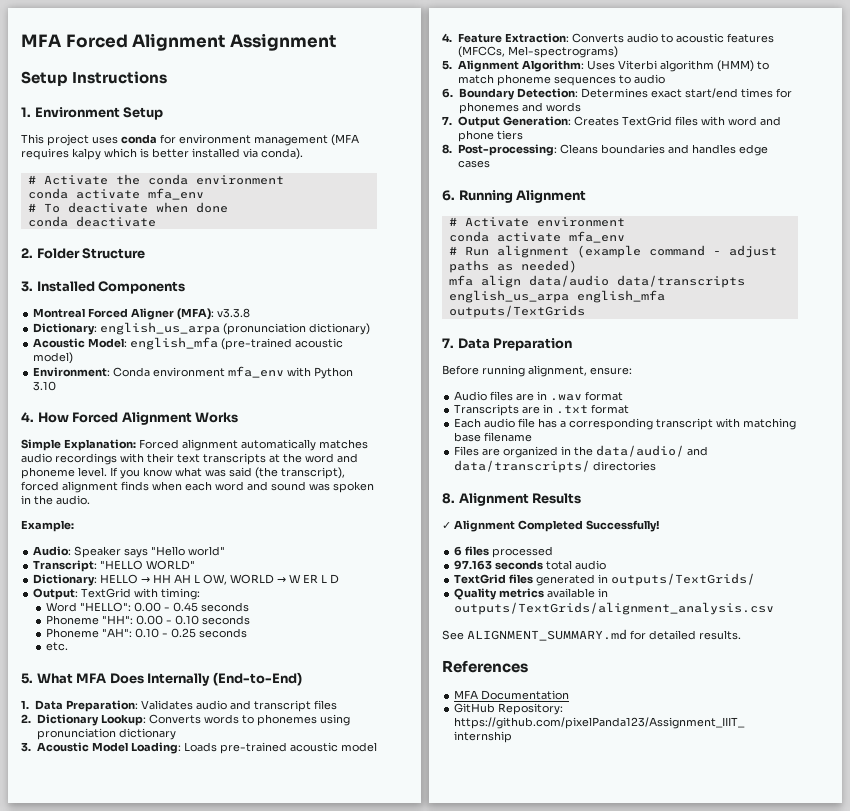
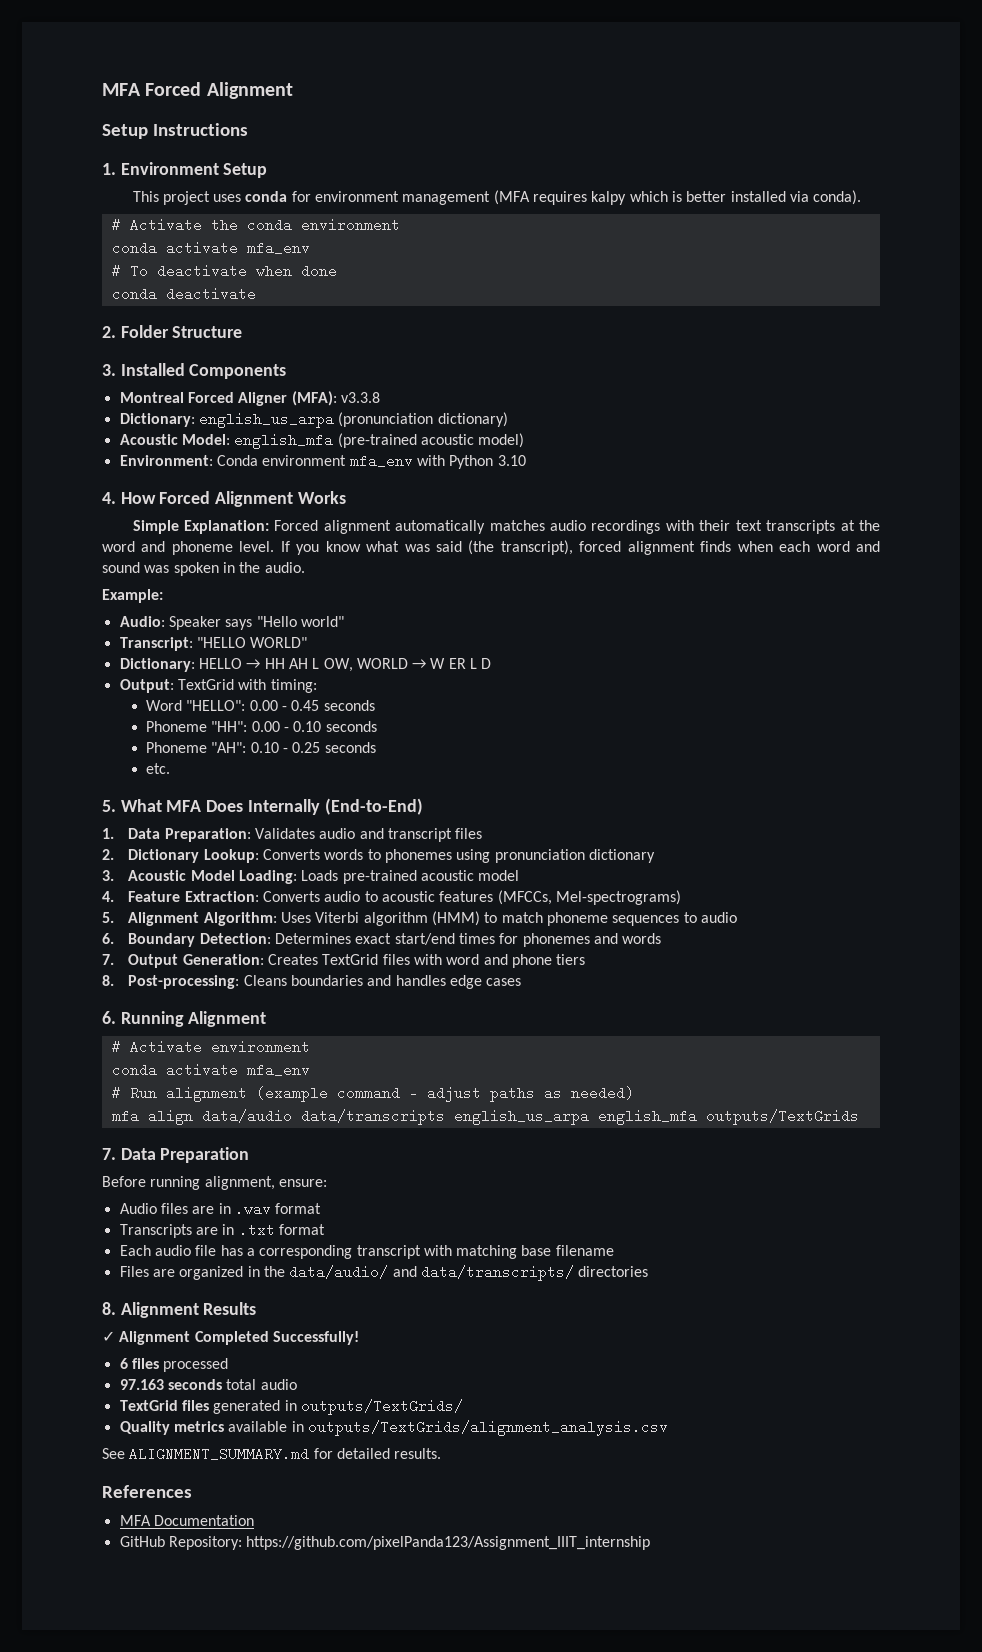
- MFA Forced Alignment Assignment
+ MFA Forced Alignment

